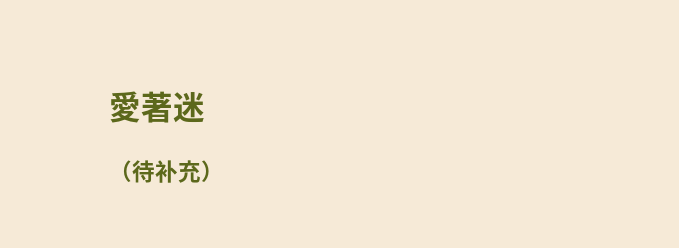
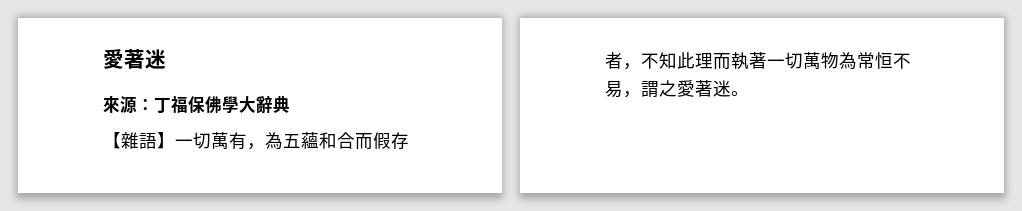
- （待补充）
+ 來源：丁福保佛學大辭典
+ 【雜語】一切萬有，為五蘊和合而假存者，不知此理而執著一切萬物為常恒不易，謂之愛著迷。

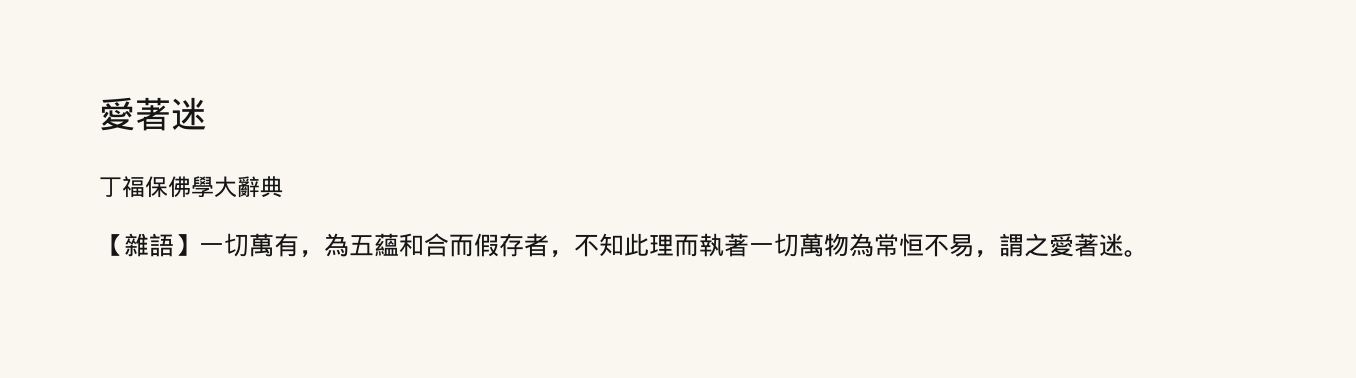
- 來源：丁福保佛學大辭典
+ 丁福保佛學大辭典

